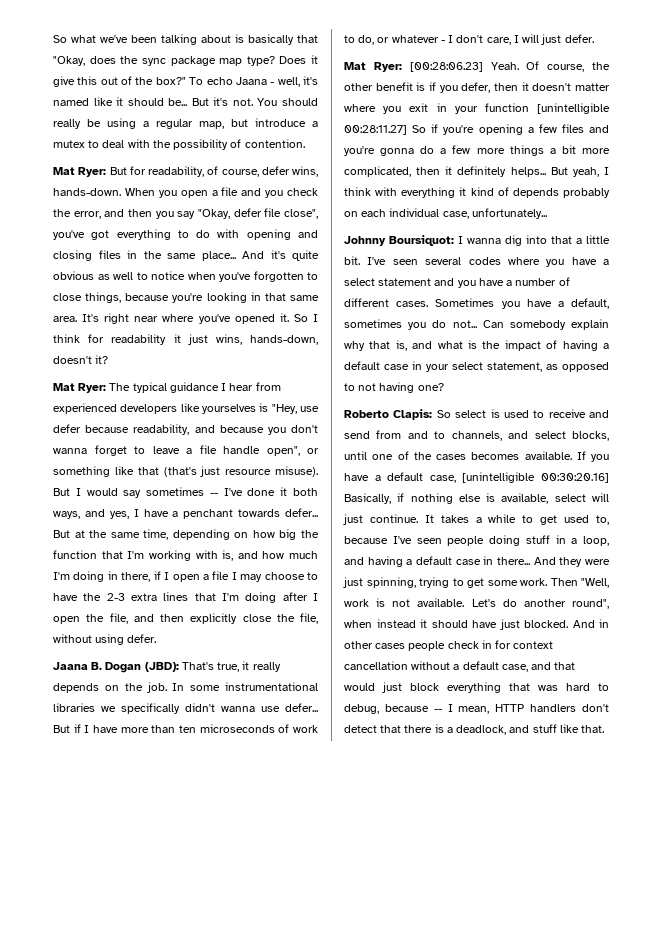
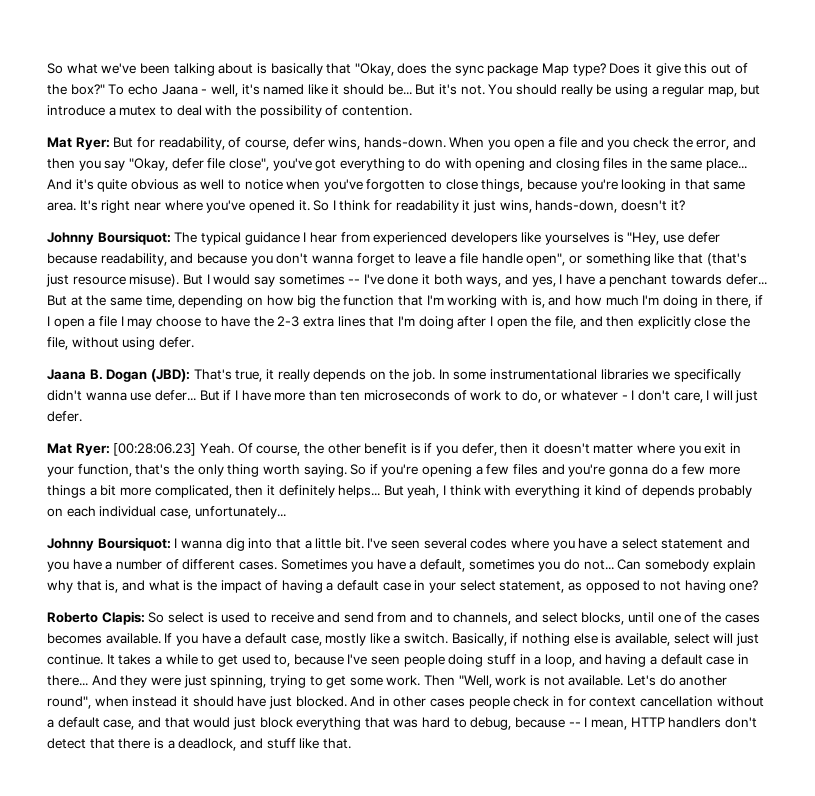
- So what we've been talking about is basically that "Okay, does the sync package map type?
+ So what we've been talking about is basically that "Okay, does the sync package Map type?
- Mat Ryer: The typical guidance I hear from experienced developers like yourselves is "Hey, use defer because readability, and because you don't wanna forget to leave a file handle open", or something like that (that's just resource misuse).
+ Johnny Boursiquot: The typical guidance I hear from experienced developers like yourselves is "Hey, use defer because readability, and because you don't wanna forget to leave a file handle open", or something like that (that's just resource misuse).
- Of course, the other benefit is if you defer, then it doesn't matter where you exit in your function [unintelligible 00:28:11.27] So if you're opening a few files and you're gonna do a few more things a bit more complicated, then it definitely helps...
+ Of course, the other benefit is if you defer, then it doesn't matter where you exit in your function, that's the only thing worth saying. So if you're opening a few files and you're gonna do a few more things a bit more complicated, then it definitely helps...
- If you have a default case, [unintelligible 00:30:20.16] Basically, if nothing else is available, select will just continue.
+ If you have a default case, mostly like a switch. Basically, if nothing else is available, select will just continue.

